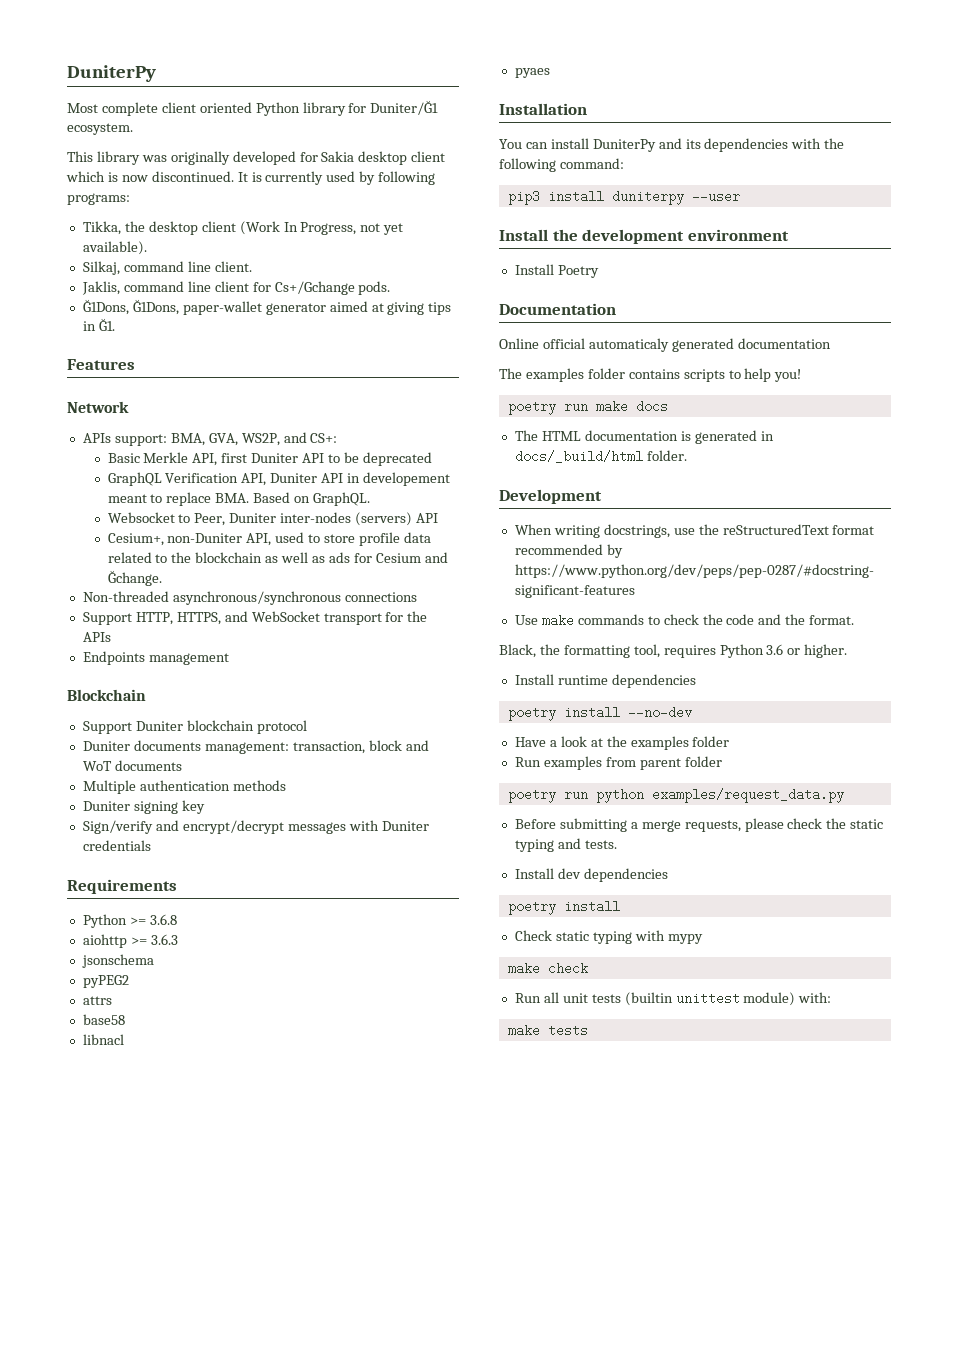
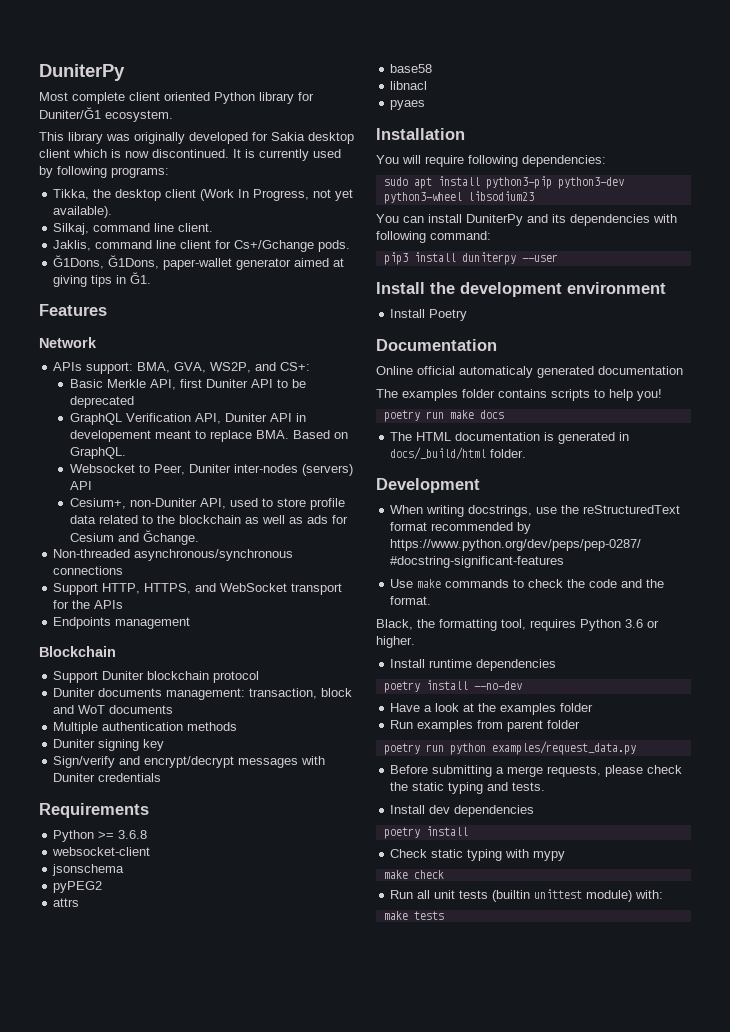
- aiohttp >= 3.6.3
+ websocket-client
+ You will require following dependencies:
+ sudo apt install python3-pip python3-dev python3-wheel libsodium23
- You can install DuniterPy and its dependencies with the following command:
+ You can install DuniterPy and its dependencies with following command:

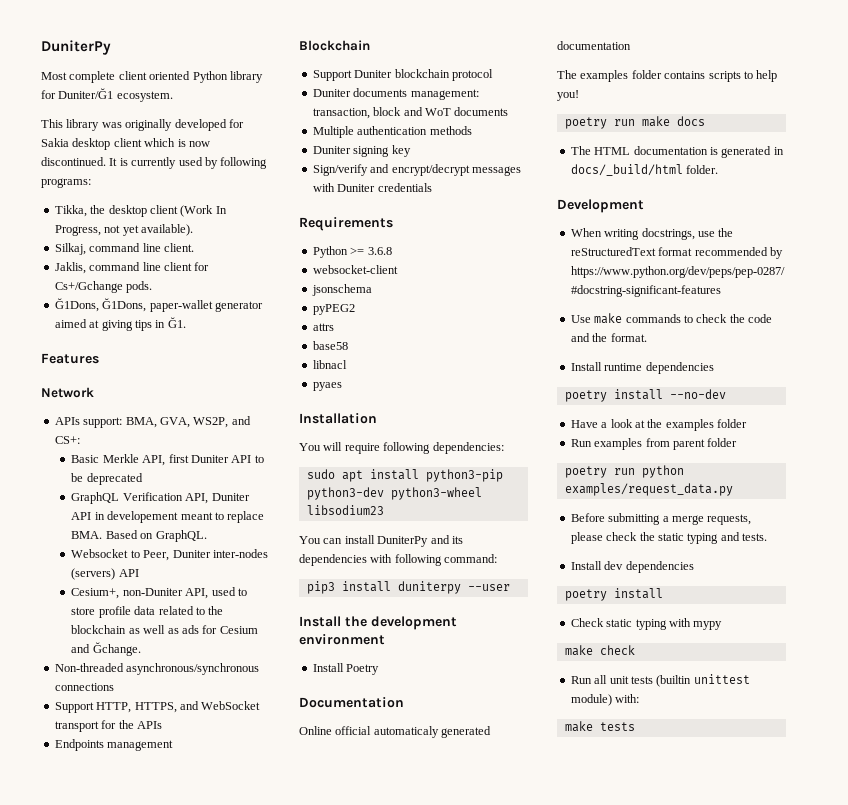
- Black, the formatting tool, requires Python 3.6 or higher.

